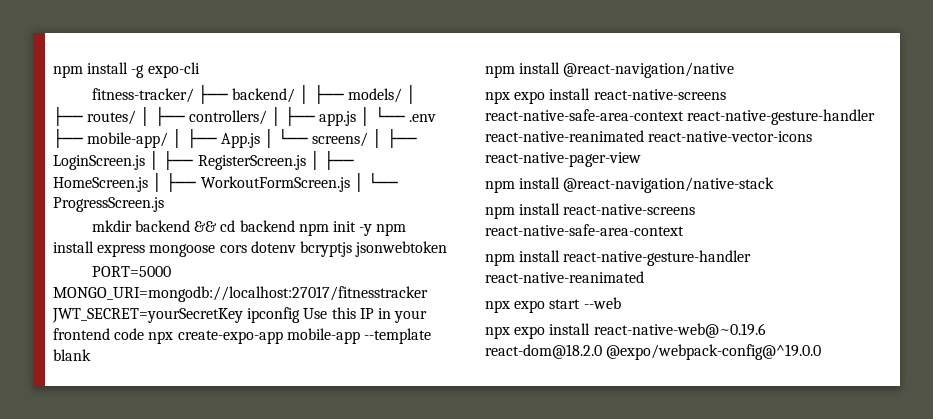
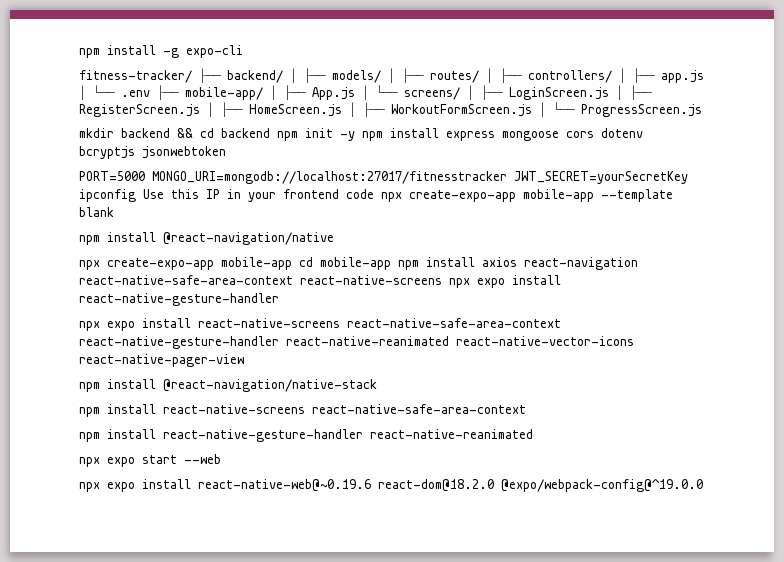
+ npx create-expo-app mobile-app cd mobile-app npm install axios react-navigation react-native-safe-area-context react-native-screens npx expo install react-native-gesture-handler

